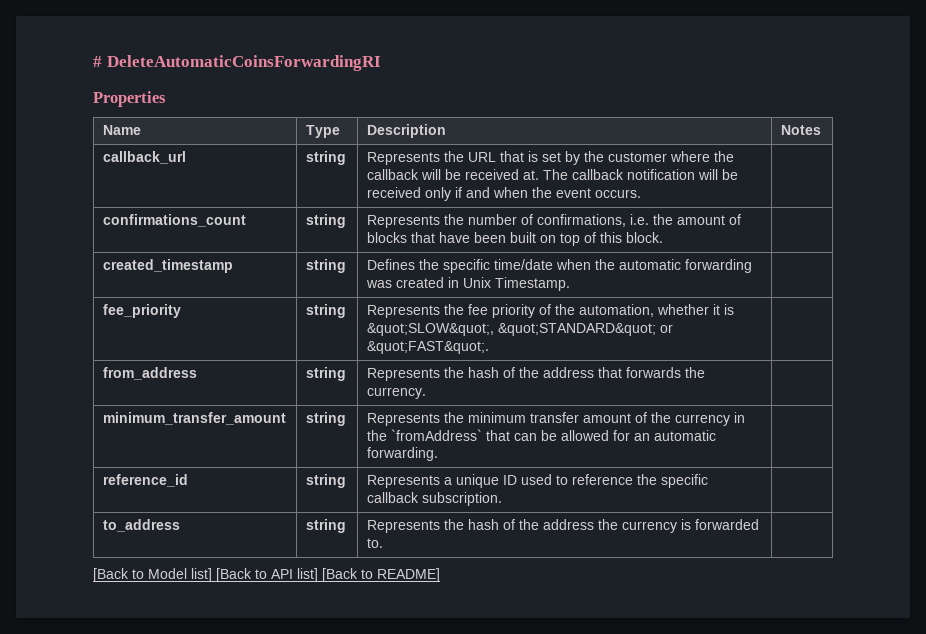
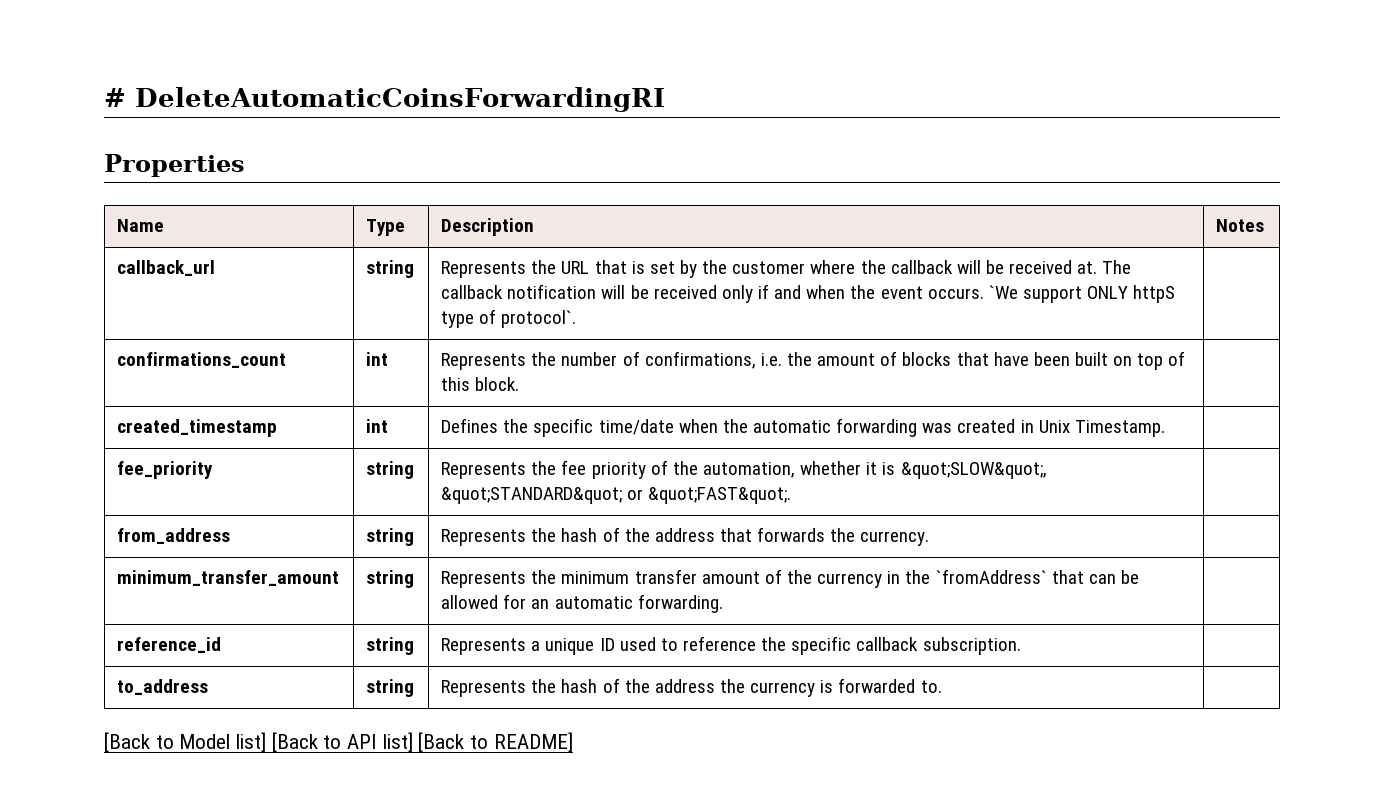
- callback_url | string | Represents the URL that is set by the customer where the callback will be received at. The callback notification will be received only if and when the event occurs. |
+ callback_url | string | Represents the URL that is set by the customer where the callback will be received at. The callback notification will be received only if and when the event occurs. `We support ONLY httpS type of protocol`. |
- confirmations_count | string | Represents the number of confirmations, i.e. the amount of blocks that have been built on top of this block. |
+ confirmations_count | int | Represents the number of confirmations, i.e. the amount of blocks that have been built on top of this block. |
- created_timestamp | string | Defines the specific time/date when the automatic forwarding was created in Unix Timestamp. |
+ created_timestamp | int | Defines the specific time/date when the automatic forwarding was created in Unix Timestamp. |

